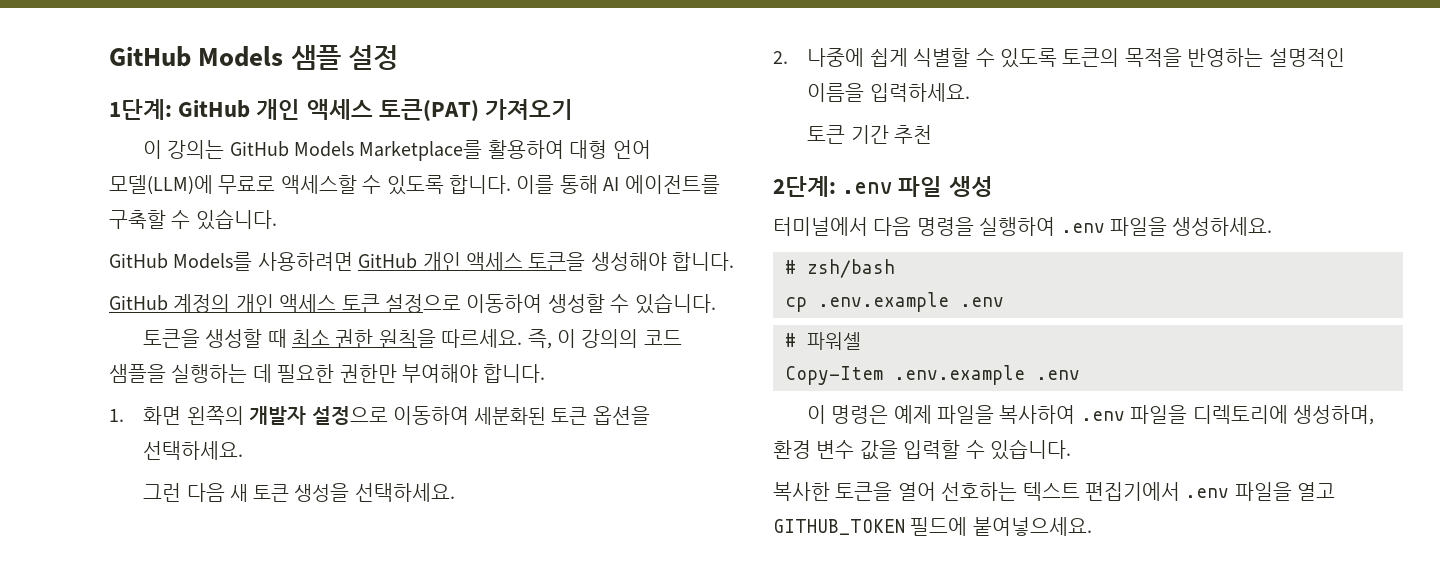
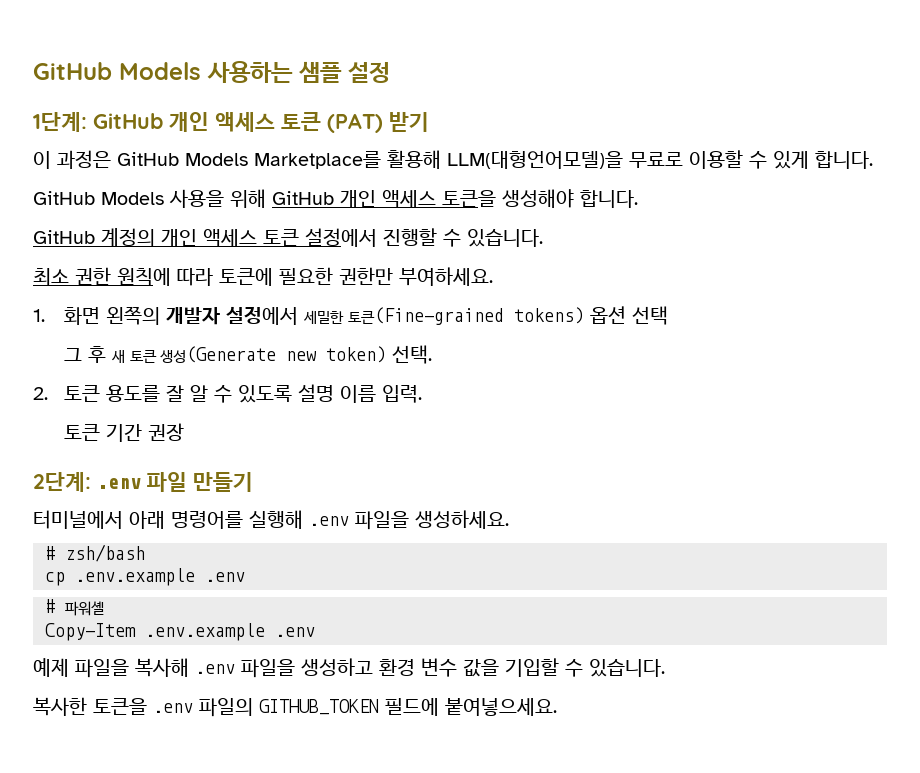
- GitHub Models 샘플 설정
+ GitHub Models 사용하는 샘플 설정
- 1단계: GitHub 개인 액세스 토큰(PAT) 가져오기
- 이 강의는 GitHub Models Marketplace를 활용하여 대형 언어 모델(LLM)에 무료로 액세스할 수 있도록 합니다. 이를 통해 AI 에이전트를 구축할 수 있습니다.
- GitHub Models를 사용하려면 GitHub 개인 액세스 토큰을 생성해야 합니다.
+ 1단계: GitHub 개인 액세스 토큰 (PAT) 받기
+ 이 과정은 GitHub Models Marketplace를 활용해 LLM(대형언어모델)을 무료로 이용할 수 있게 합니다.
+ GitHub Models 사용을 위해 GitHub 개인 액세스 토큰을 생성해야 합니다.
- GitHub 계정의 개인 액세스 토큰 설정으로 이동하여 생성할 수 있습니다.
- 토큰을 생성할 때 최소 권한 원칙을 따르세요. 즉, 이 강의의 코드 샘플을 실행하는 데 필요한 권한만 부여해야 합니다.
- 1. 화면 왼쪽의 개발자 설정으로 이동하여 세분화된 토큰 옵션을 선택하세요.
- 그런 다음 새 토큰 생성을 선택하세요.
- 2. 나중에 쉽게 식별할 수 있도록 토큰의 목적을 반영하는 설명적인 이름을 입력하세요.
+ GitHub 계정의 개인 액세스 토큰 설정에서 진행할 수 있습니다.
+ 최소 권한 원칙에 따라 토큰에 필요한 권한만 부여하세요.
+ 1. 화면 왼쪽의 개발자 설정에서 세밀한 토큰(Fine-grained tokens) 옵션 선택
+ 그 후 새 토큰 생성(Generate new token) 선택.
+ 2. 토큰 용도를 잘 알 수 있도록 설명 이름 입력.
- 토큰 기간 추천
+ 토큰 기간 권장
- 2단계: .env 파일 생성
+ 2단계: .env 파일 만들기
- 터미널에서 다음 명령을 실행하여 .env 파일을 생성하세요.
+ 터미널에서 아래 명령어를 실행해 .env 파일을 생성하세요.
- 이 명령은 예제 파일을 복사하여 .env 파일을 디렉토리에 생성하며, 환경 변수 값을 입력할 수 있습니다.
+ 예제 파일을 복사해 .env 파일을 생성하고 환경 변수 값을 기입할 수 있습니다.
- 복사한 토큰을 열어 선호하는 텍스트 편집기에서 .env 파일을 열고 GITHUB_TOKEN 필드에 붙여넣으세요.
+ 복사한 토큰을 .env 파일의 GITHUB_TOKEN 필드에 붙여넣으세요.

